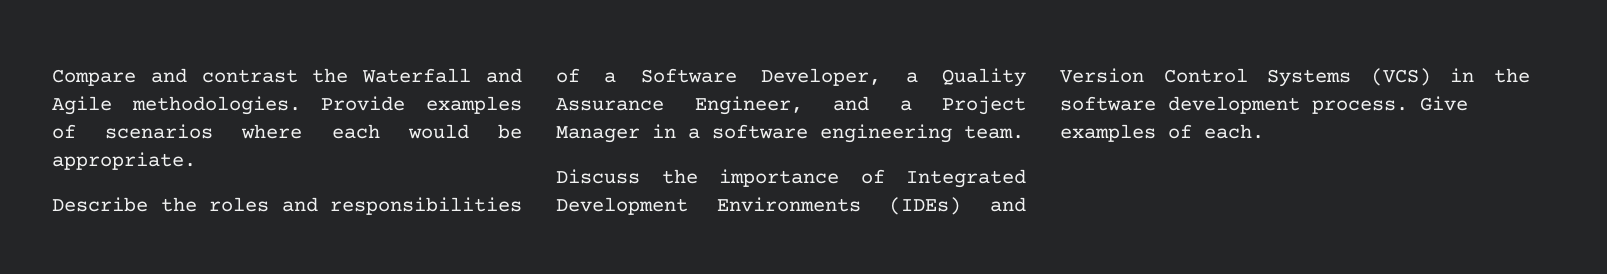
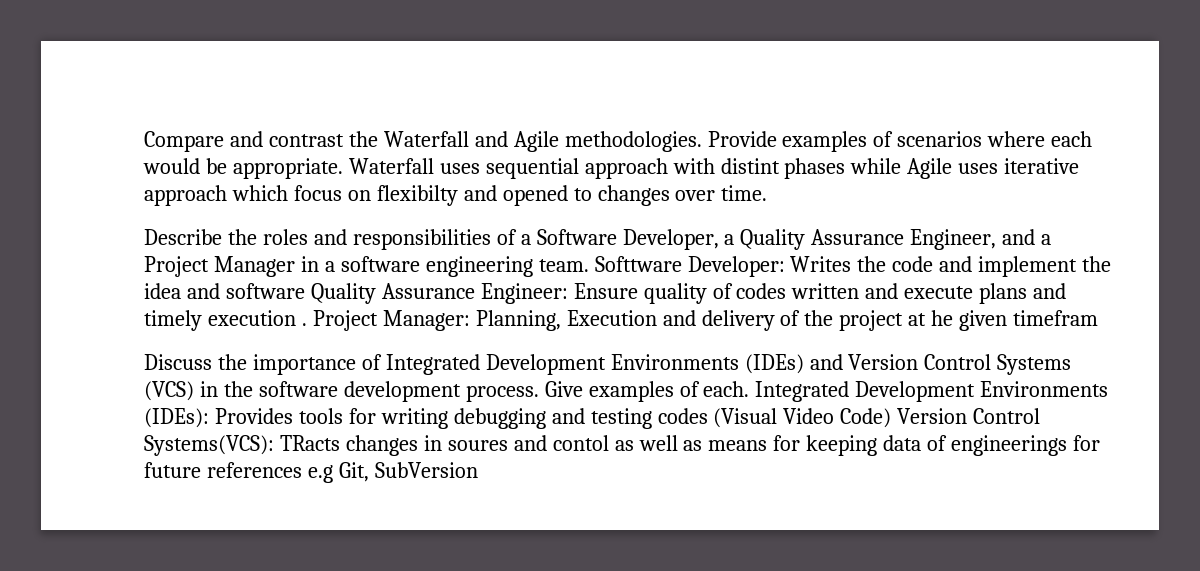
+ Waterfall uses sequential approach with distint phases while Agile uses iterative approach which focus on flexibilty and opened to changes over time.
+ Softtware Developer: Writes the code and implement the idea and software Quality Assurance Engineer: Ensure quality of codes written and execute plans and timely execution . Project Manager: Planning, Execution and delivery of the project at he given timefram
+ Integrated Development Environments (IDEs): Provides tools for writing debugging and testing codes (Visual Video Code) Version Control Systems(VCS): TRacts changes in soures and contol as well as means for keeping data of engineerings for future references e.g Git, SubVersion

